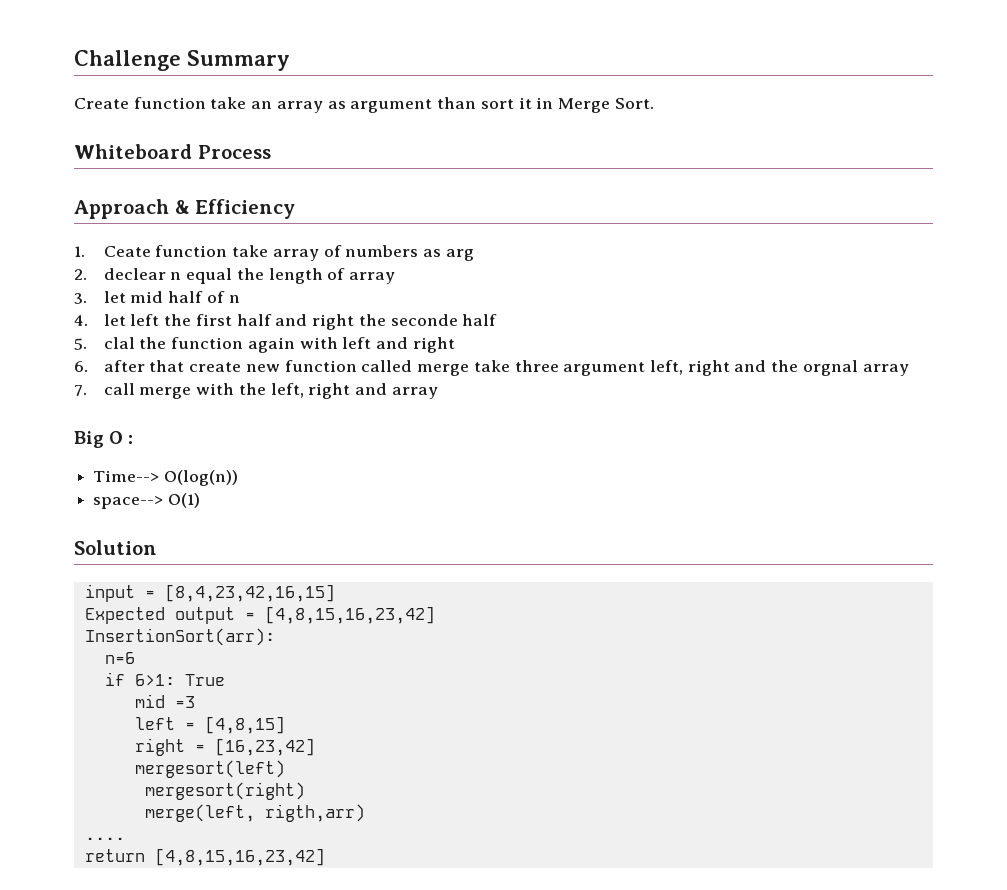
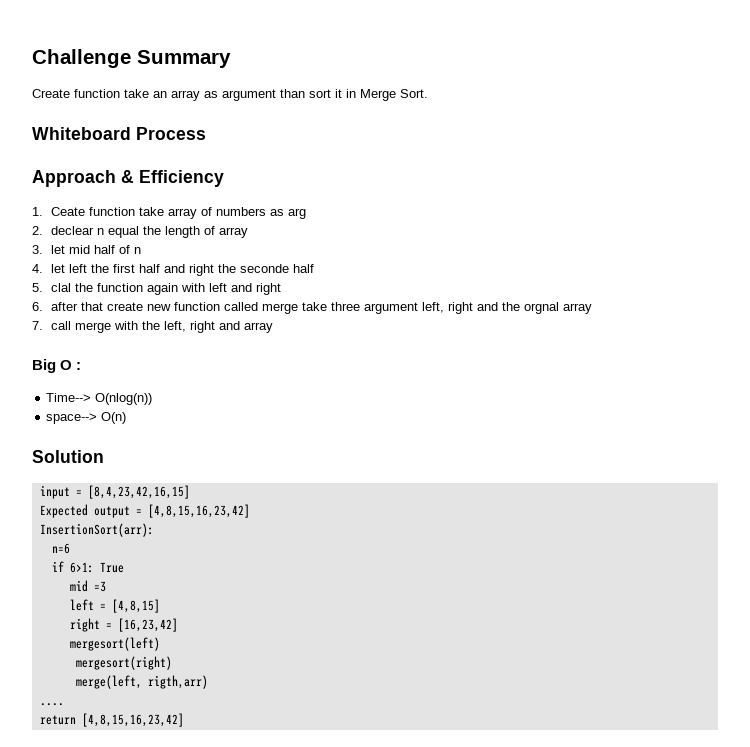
- Time--> O(log(n))
+ Time--> O(nlog(n))
- space--> O(1)
+ space--> O(n)

